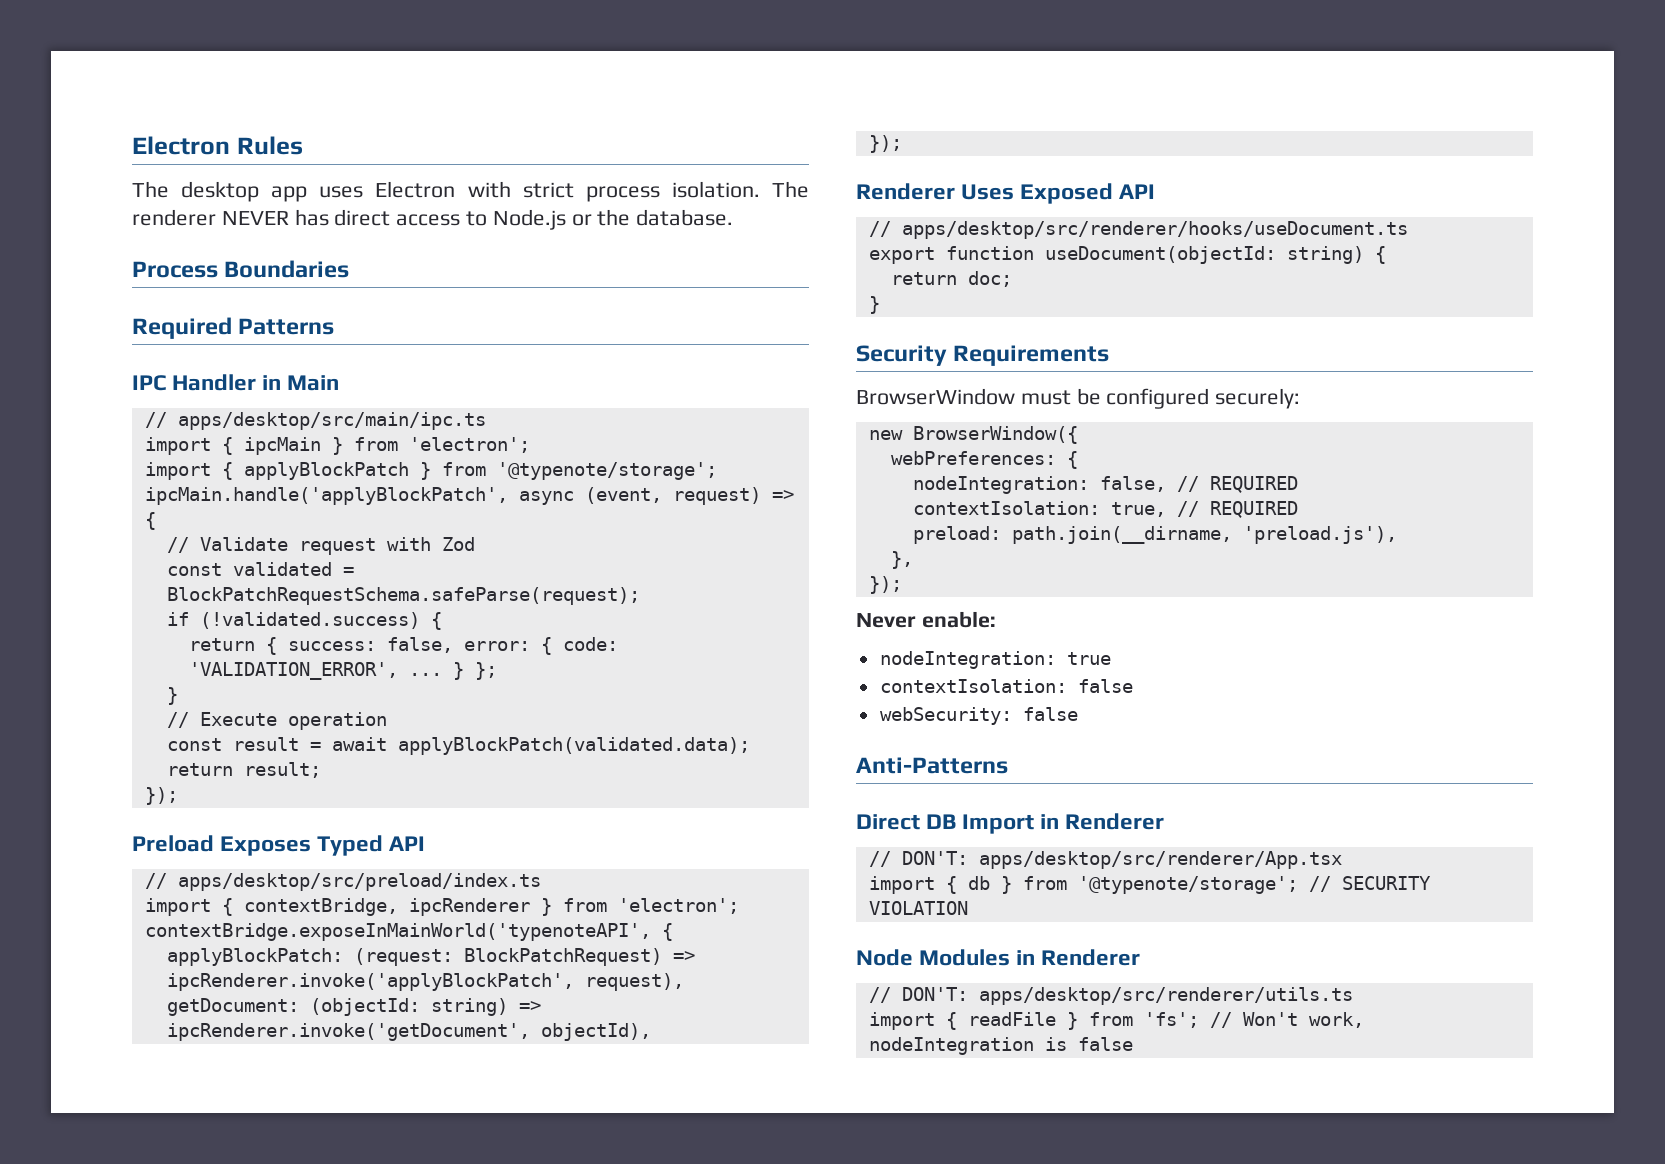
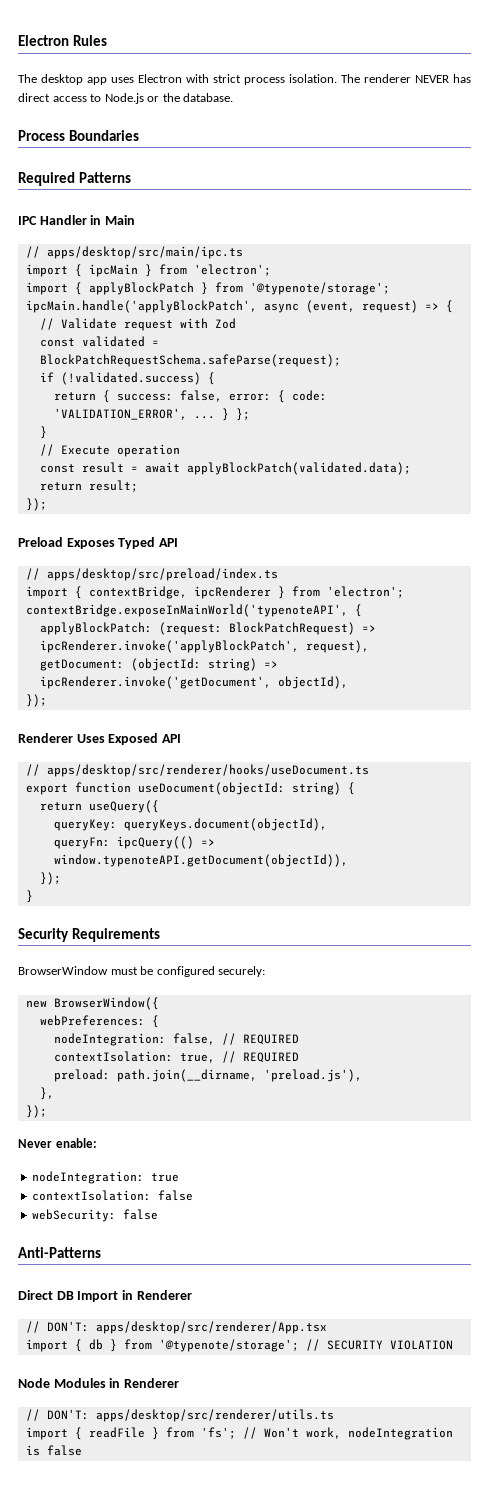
- return doc;
+ return useQuery({
+ queryKey: queryKeys.document(objectId),
+ queryFn: ipcQuery(() => window.typenoteAPI.getDocument(objectId)),
+ });

